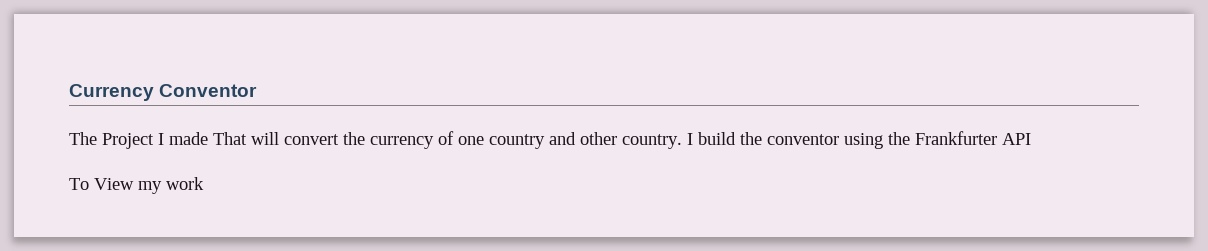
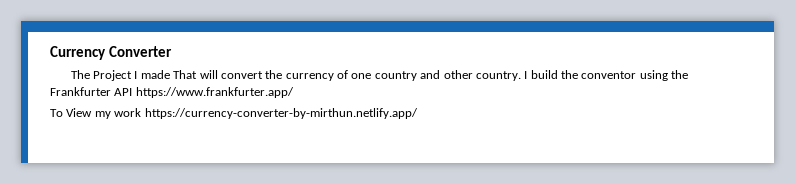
- Currency Conventor
+ Currency Converter
- I build the conventor using the Frankfurter API
+ I build the conventor using the Frankfurter API https://www.frankfurter.app/
- To View my work
+ To View my work https://currency-converter-by-mirthun.netlify.app/

